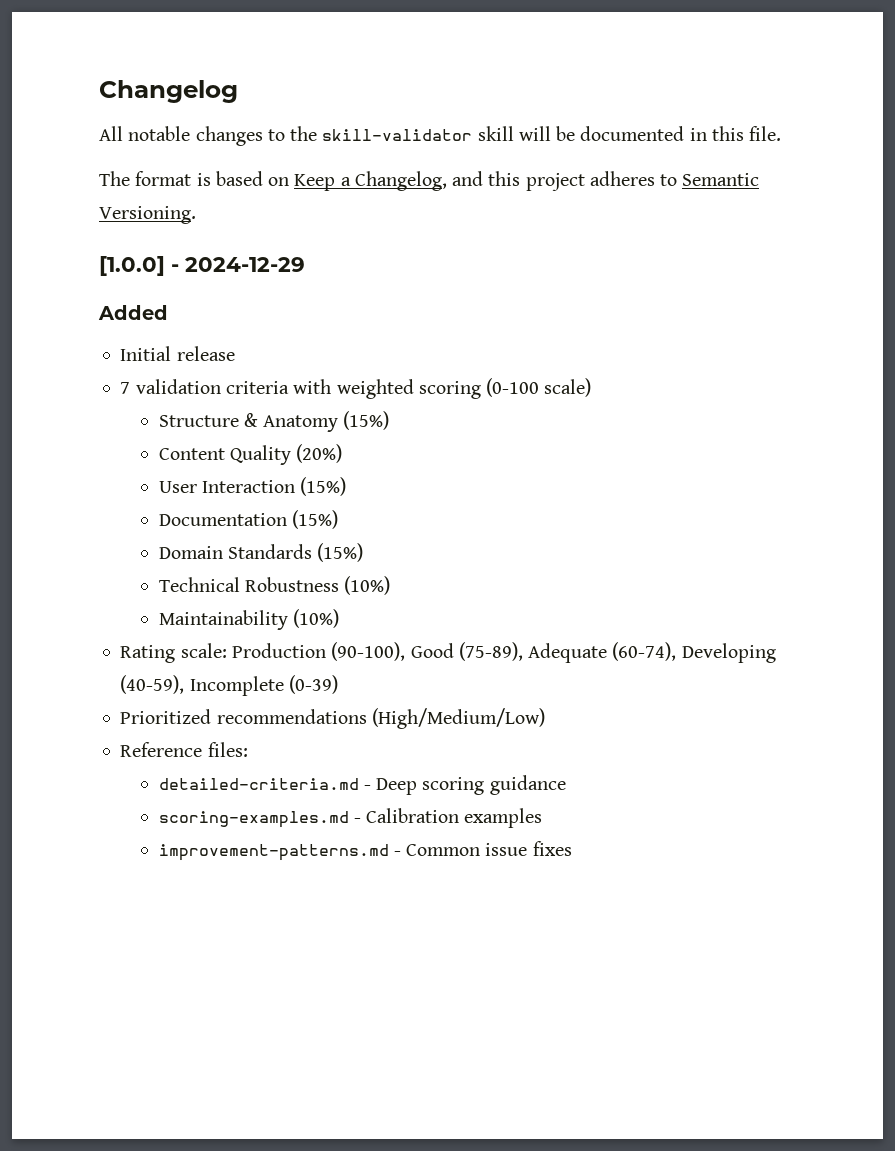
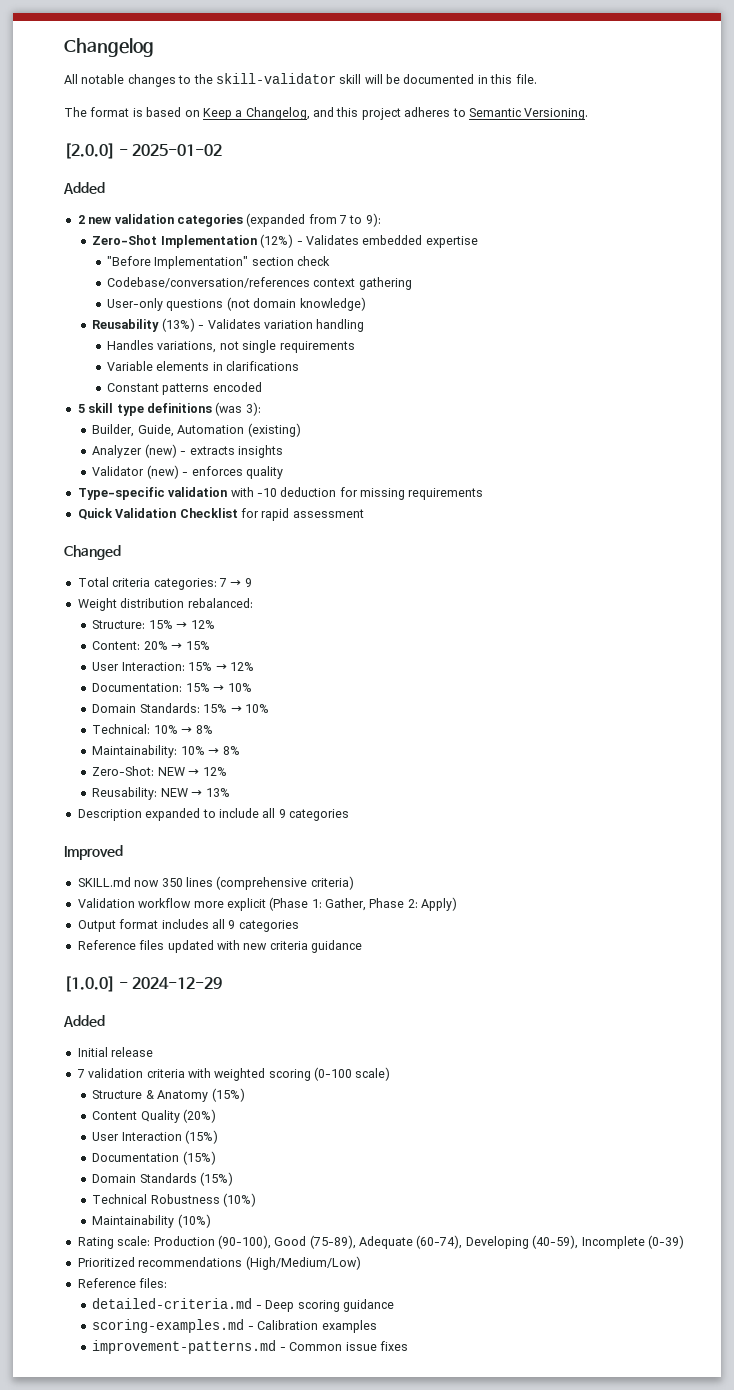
+ [2.0.0] - 2025-01-02
+ Added
+ 2 new validation categories (expanded from 7 to 9):
+ Zero-Shot Implementation (12%) - Validates embedded expertise
+ "Before Implementation" section check
+ Codebase/conversation/references context gathering
+ User-only questions (not domain knowledge)
+ Reusability (13%) - Validates variation handling
+ Handles variations, not single requirements
+ Variable elements in clarifications
+ Constant patterns encoded
+ 5 skill type definitions (was 3):
+ Builder, Guide, Automation (existing)
+ Analyzer (new) - extracts insights
+ Validator (new) - enforces quality
+ Type-specific validation with -10 deduction for missing requirements
+ Quick Validation Checklist for rapid assessment
+ Changed
+ Total criteria categories: 7 → 9
+ Weight distribution rebalanced:
+ Structure: 15% → 12%
+ Content: 20% → 15%
+ User Interaction: 15% → 12%
+ Documentation: 15% → 10%
+ Domain Standards: 15% → 10%
+ Technical: 10% → 8%
+ Maintainability: 10% → 8%
+ Zero-Shot: NEW → 12%
+ Reusability: NEW → 13%
+ Description expanded to include all 9 categories
+ Improved
+ SKILL.md now 350 lines (comprehensive criteria)
+ Validation workflow more explicit (Phase 1: Gather, Phase 2: Apply)
+ Output format includes all 9 categories
+ Reference files updated with new criteria guidance

